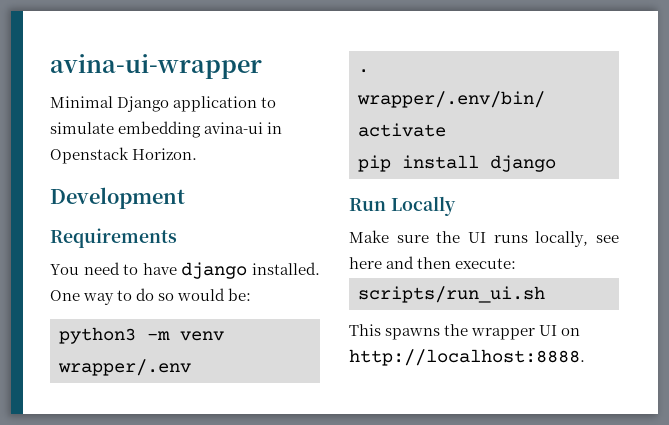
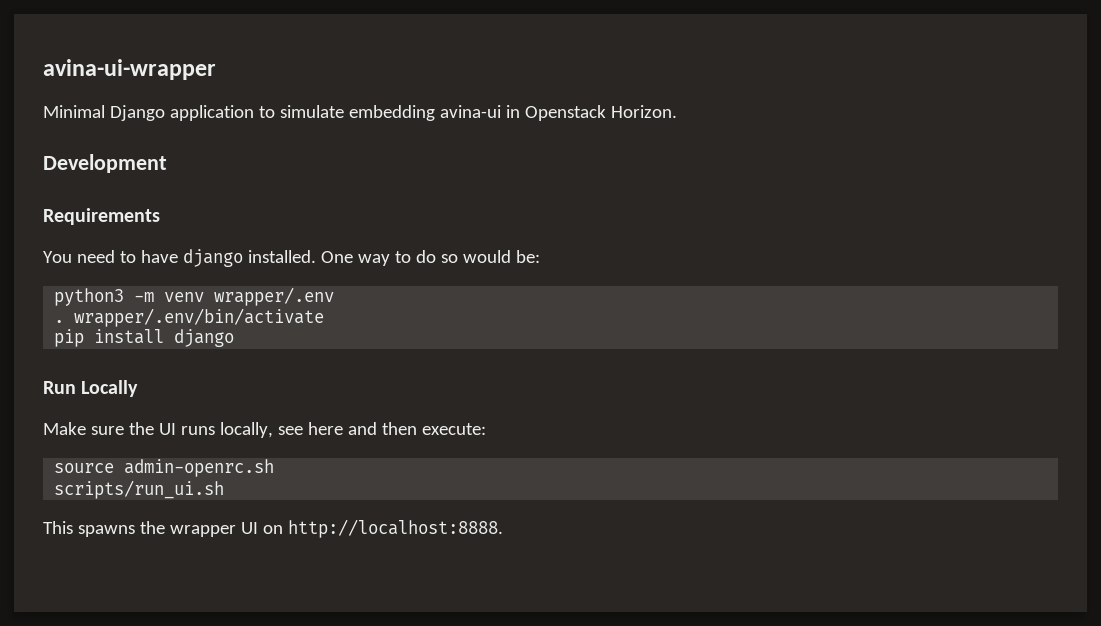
+ source admin-openrc.sh

